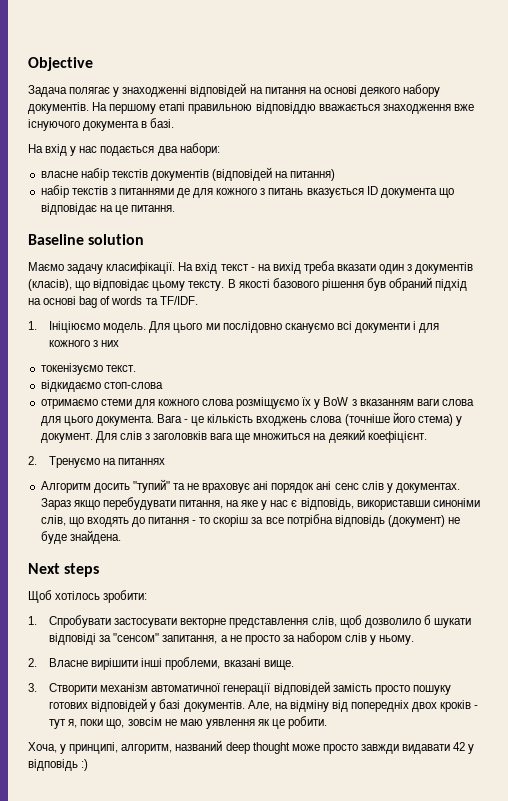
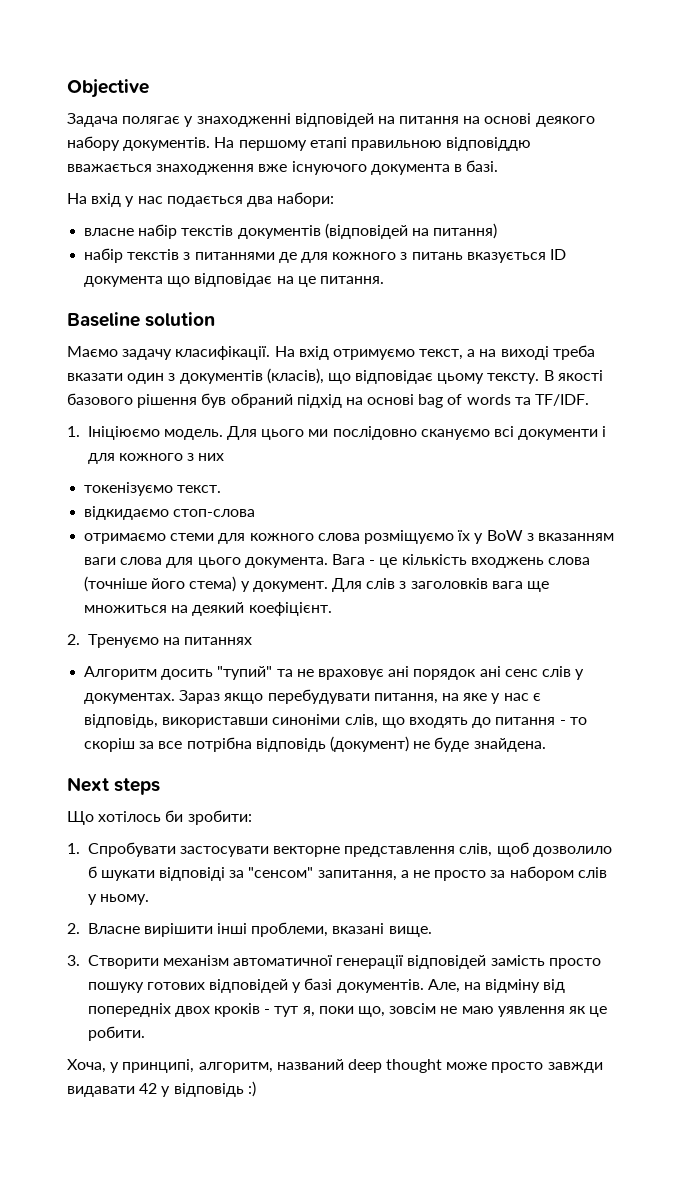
- На вхід текст - на вихід треба вказати один з документів (класів), що відповідає цьому тексту.
+ На вхід отримуємо текст, а на виході треба вказати один з документів (класів), що відповідає цьому тексту.
- Щоб хотілось зробити:
+ Що хотілось би зробити:

